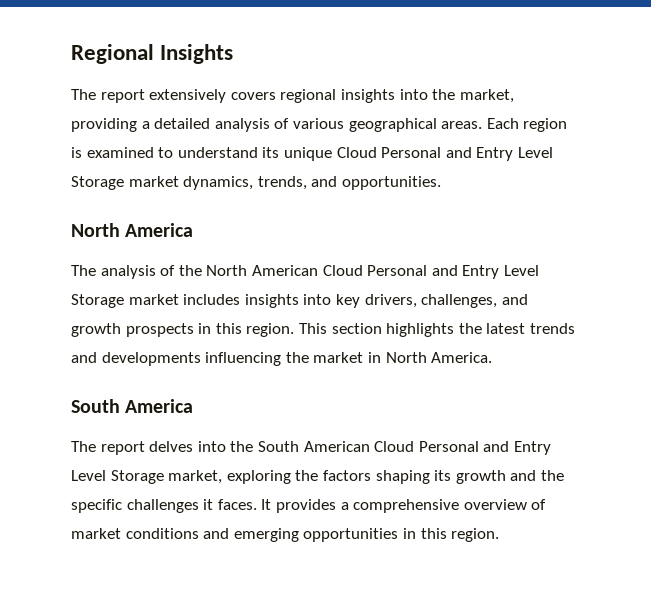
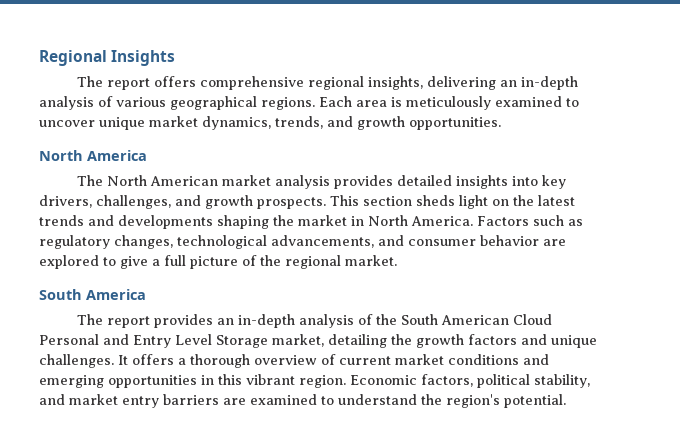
- The report extensively covers regional insights into the market, providing a detailed analysis of various geographical areas. Each region is examined to understand its unique Cloud Personal and Entry Level Storage market dynamics, trends, and opportunities.
+ The report offers comprehensive regional insights, delivering an in-depth analysis of various geographical regions. Each area is meticulously examined to uncover unique market dynamics, trends, and growth opportunities.
- The analysis of the North American Cloud Personal and Entry Level Storage market includes insights into key drivers, challenges, and growth prospects in this region. This section highlights the latest trends and developments influencing the market in North America.
+ The North American market analysis provides detailed insights into key drivers, challenges, and growth prospects. This section sheds light on the latest trends and developments shaping the market in North America. Factors such as regulatory changes, technological advancements, and consumer behavior are explored to give a full picture of the regional market.
- The report delves into the South American Cloud Personal and Entry Level Storage market, exploring the factors shaping its growth and the specific challenges it faces. It provides a comprehensive overview of market conditions and emerging opportunities in this region.
+ The report provides an in-depth analysis of the South American Cloud Personal and Entry Level Storage market, detailing the growth factors and unique challenges. It offers a thorough overview of current market conditions and emerging opportunities in this vibrant region. Economic factors, political stability, and market entry barriers are examined to understand the region's potential.

